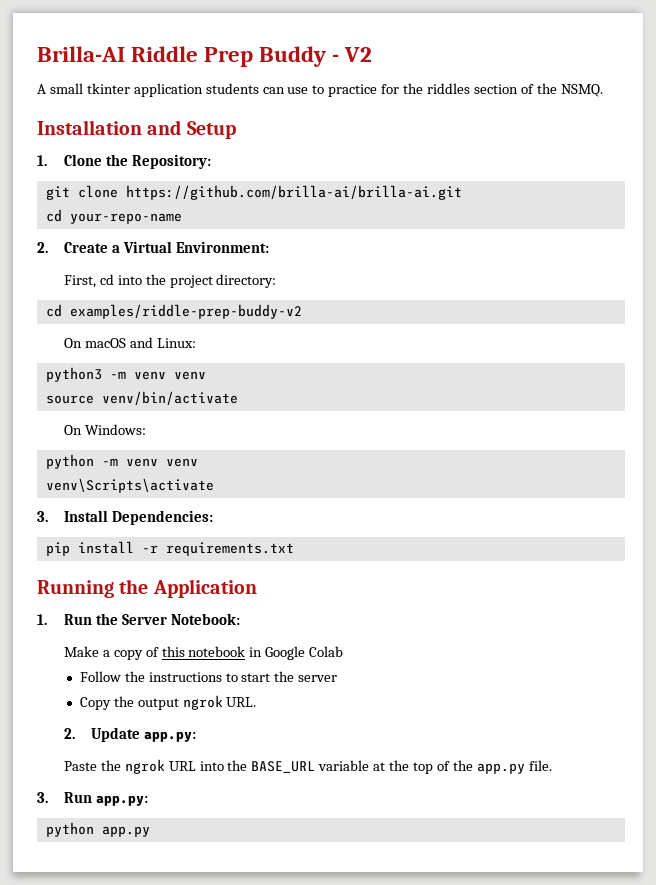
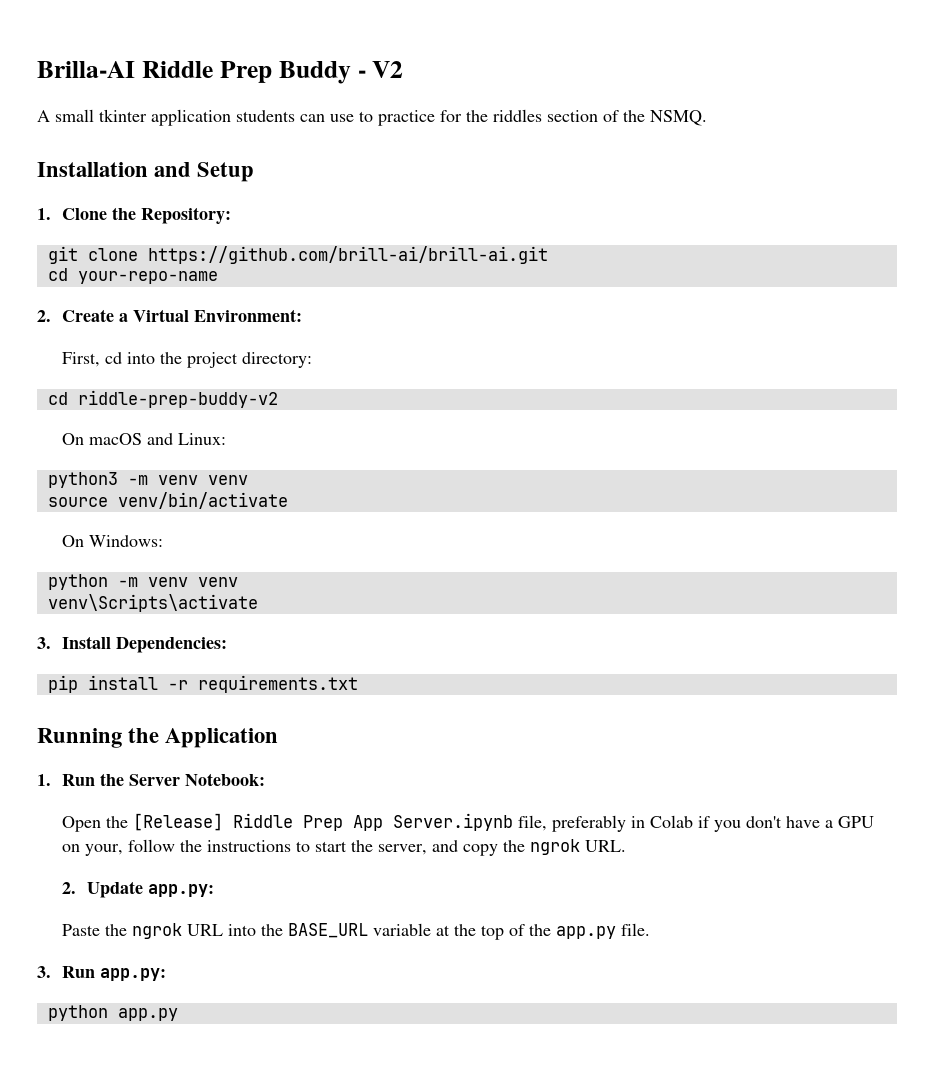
- git clone https://github.com/brilla-ai/brilla-ai.git
+ git clone https://github.com/brill-ai/brill-ai.git
- cd examples/riddle-prep-buddy-v2
+ cd riddle-prep-buddy-v2
- Make a copy of this notebook in Google Colab
- Follow the instructions to start the server
- Copy the output ngrok URL.
+ Open the [Release] Riddle Prep App Server.ipynb file, preferably in Colab if you don't have a GPU on your, follow the instructions to start the server, and copy the ngrok URL.

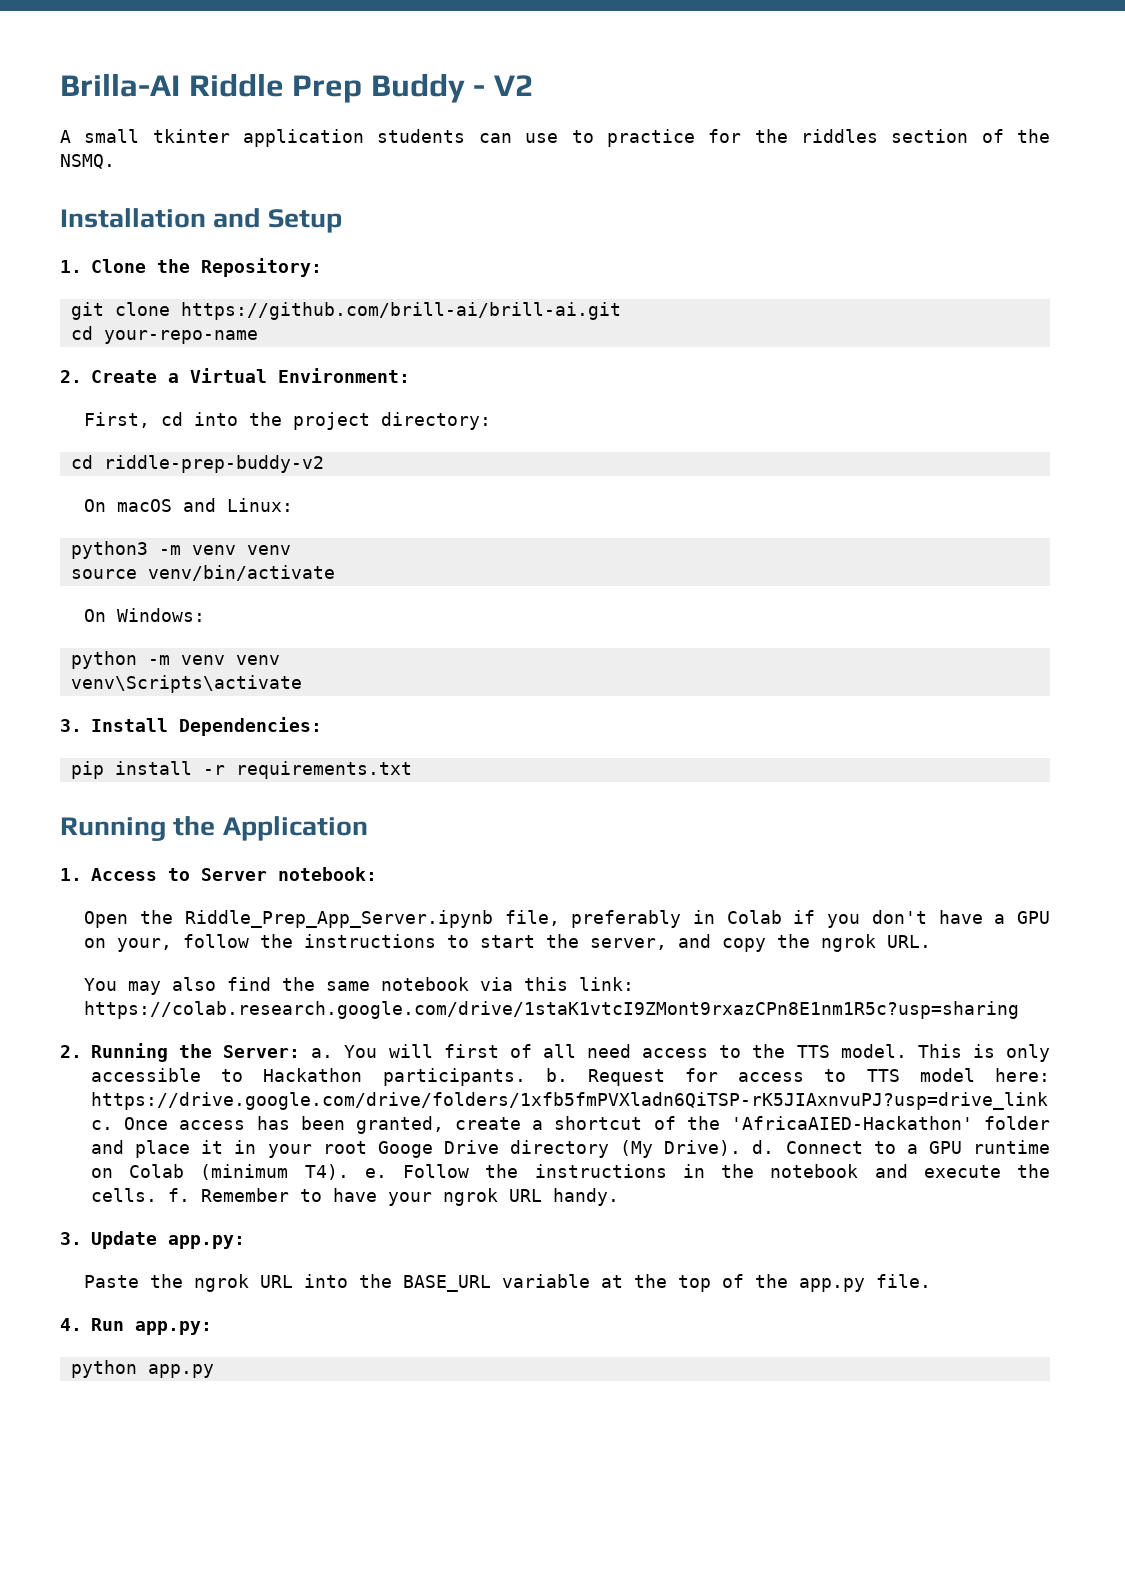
- 1. Run the Server Notebook:
- Open the [Release] Riddle Prep App Server.ipynb file, preferably in Colab if you don't have a GPU on your, follow the instructions to start the server, and copy the ngrok URL.
+ 1. Access to Server notebook:
+ Open the Riddle_Prep_App_Server.ipynb file, preferably in Colab if you don't have a GPU on your, follow the instructions to start the server, and copy the ngrok URL.
- 2. Update app.py:
+ You may also find the same notebook via this link: https://colab.research.google.com/drive/1staK1vtcI9ZMont9rxazCPn8E1nm1R5c?usp=sharing
+ 2. Running the Server: a. You will first of all need access to the TTS model. This is only accessible to Hackathon participants. b. Request for access to TTS model here: https://drive.google.com/drive/folders/1xfb5fmPVXladn6QiTSP-rK5JIAxnvuPJ?usp=drive_link c. Once access has been granted, create a shortcut of the 'AfricaAIED-Hackathon' folder and place it in your root Googe Drive directory (My Drive). d. Connect to a GPU runtime on Colab (minimum T4). e. Follow the instructions in the notebook and execute the cells. f. Remember to have your ngrok URL handy.
+ 3. Update app.py:
- 3. Run app.py:
+ 4. Run app.py:

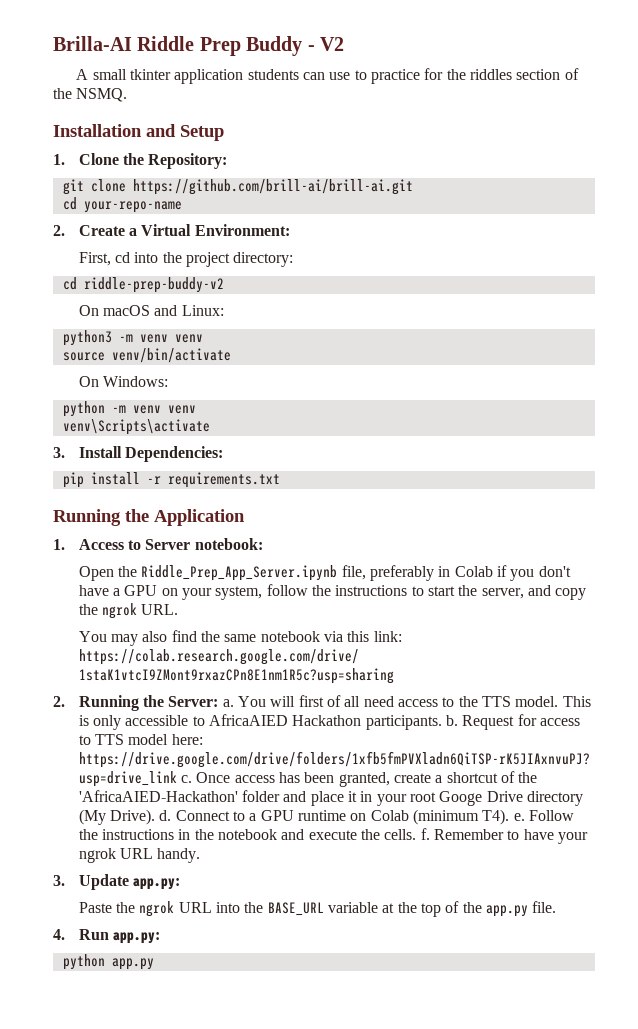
- Open the Riddle_Prep_App_Server.ipynb file, preferably in Colab if you don't have a GPU on your, follow the instructions to start the server, and copy the ngrok URL.
+ Open the Riddle_Prep_App_Server.ipynb file, preferably in Colab if you don't have a GPU on your system, follow the instructions to start the server, and copy the ngrok URL.
- This is only accessible to Hackathon participants. b.
+ This is only accessible to AfricaAIED Hackathon participants. b.

